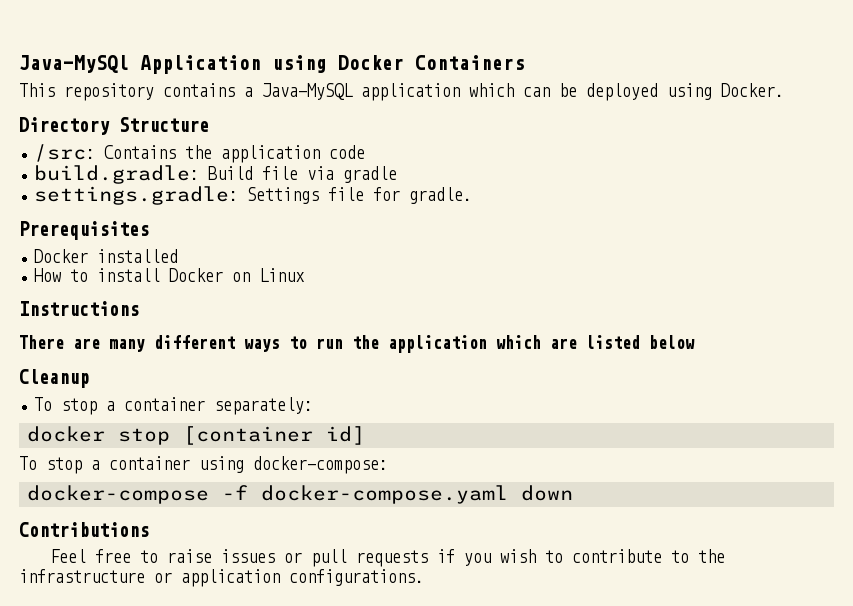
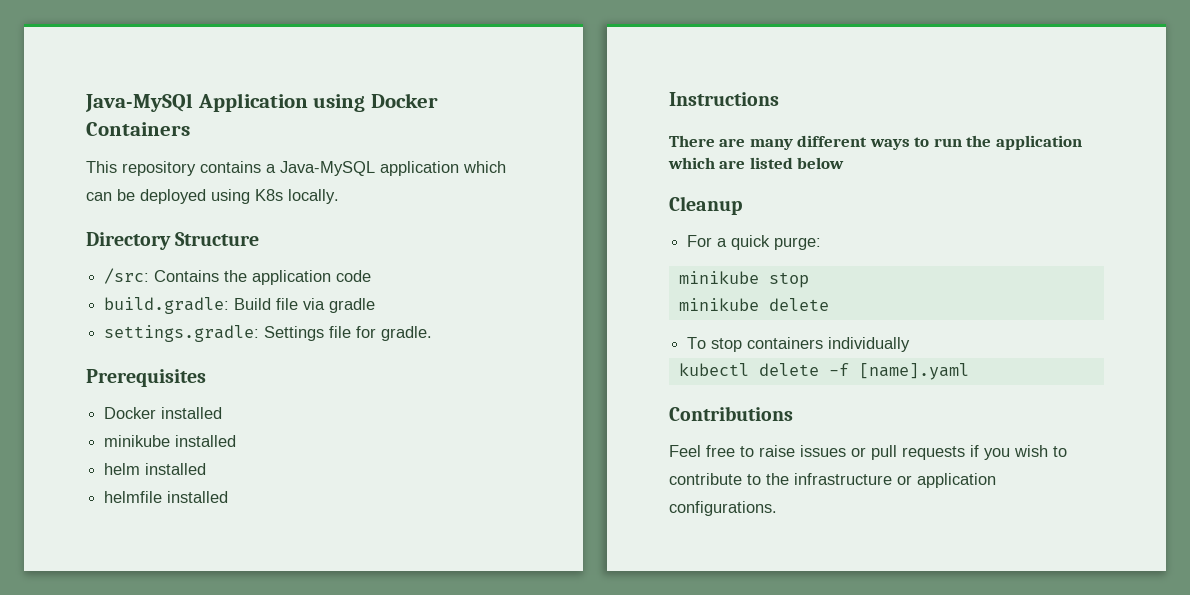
- This repository contains a Java-MySQL application which can be deployed using Docker.
+ This repository contains a Java-MySQL application which can be deployed using K8s locally.
- How to install Docker on Linux
+ minikube installed
+ helm installed
+ helmfile installed
- To stop a container separately:
- docker stop [container id]
- To stop a container using docker-compose:
- docker-compose -f docker-compose.yaml down
+ For a quick purge:
+ minikube stop
+ minikube delete
+ To stop containers individually
+ kubectl delete -f [name].yaml

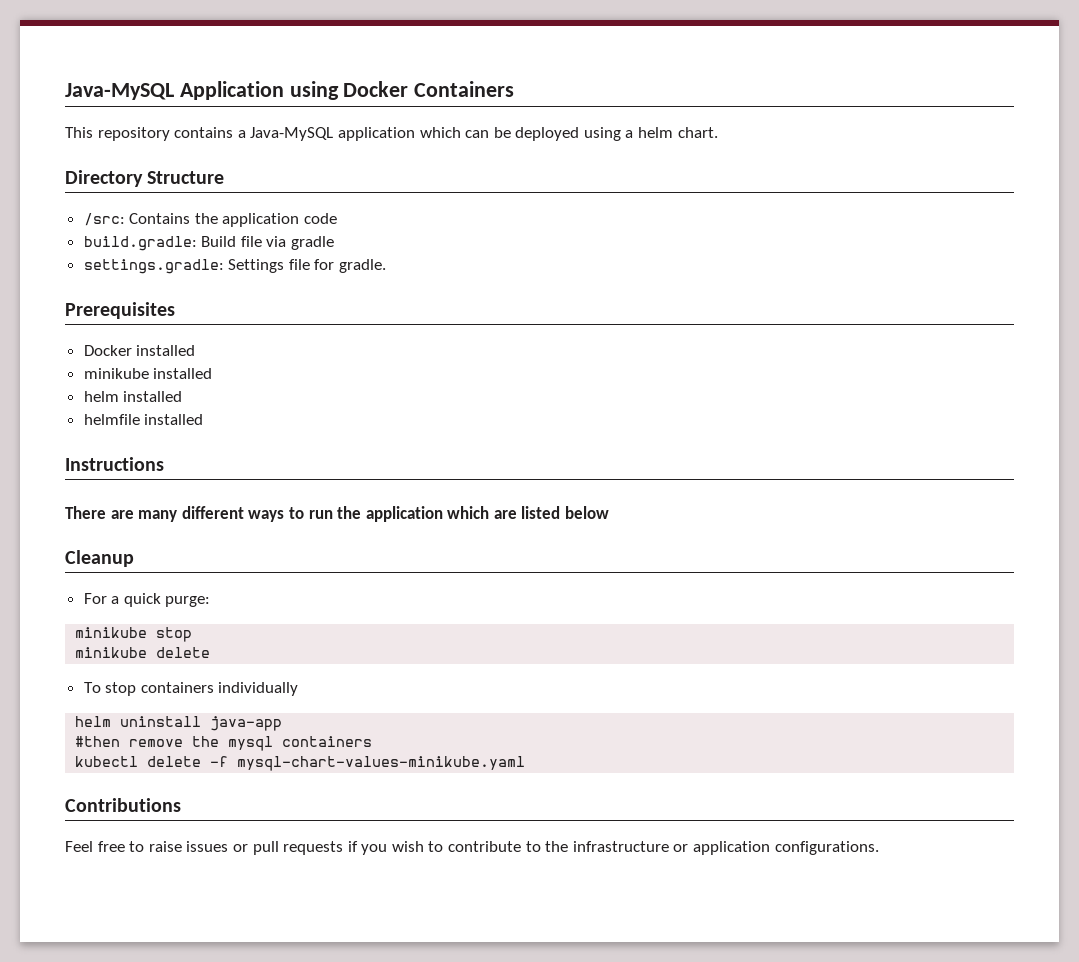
- Java-MySQl Application using Docker Containers
+ Java-MySQL Application using Docker Containers
- This repository contains a Java-MySQL application which can be deployed using K8s locally.
+ This repository contains a Java-MySQL application which can be deployed using a helm chart.
+ helm uninstall java-app
+ #then remove the mysql containers
- kubectl delete -f [name].yaml
+ kubectl delete -f mysql-chart-values-minikube.yaml

